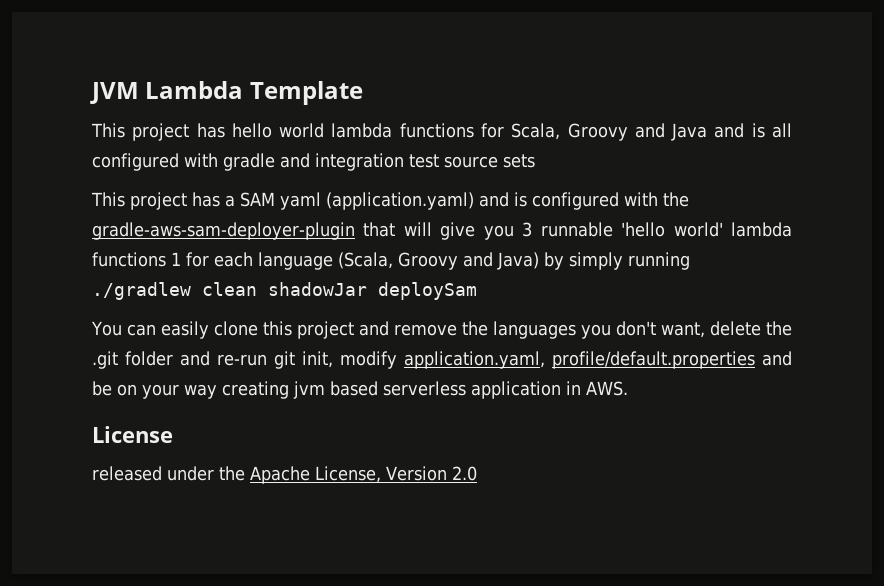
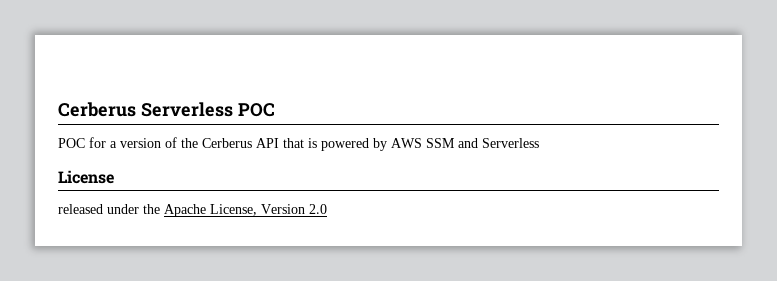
- JVM Lambda Template
- This project has hello world lambda functions for Scala, Groovy and Java and is all configured with gradle and integration test source sets
- This project has a SAM yaml (application.yaml) and is configured with the gradle-aws-sam-deployer-plugin that will give you 3 runnable 'hello world' lambda functions 1 for each language (Scala, Groovy and Java) by simply running ./gradlew clean shadowJar deploySam
- You can easily clone this project and remove the languages you don't want, delete the .git folder and re-run git init, modify application.yaml, profile/default.properties and be on your way creating jvm based serverless application in AWS.
+ Cerberus Serverless POC
+ POC for a version of the Cerberus API that is powered by AWS SSM and Serverless

